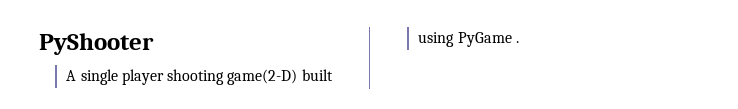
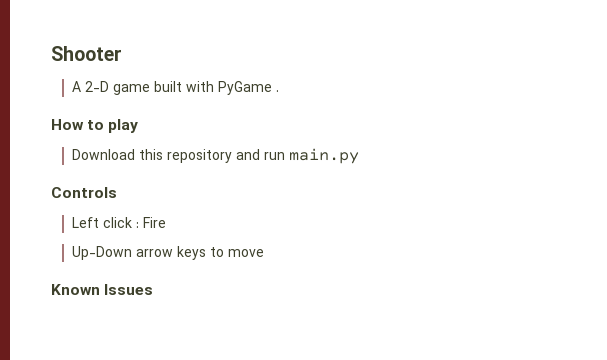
- PyShooter
+ Shooter
- A single player shooting game(2-D) built using PyGame .
+ A 2-D game built with PyGame .
+ How to play
+ Download this repository and run main.py
+ Controls
+ Left click : Fire
+ Up-Down arrow keys to move
+ Known Issues

